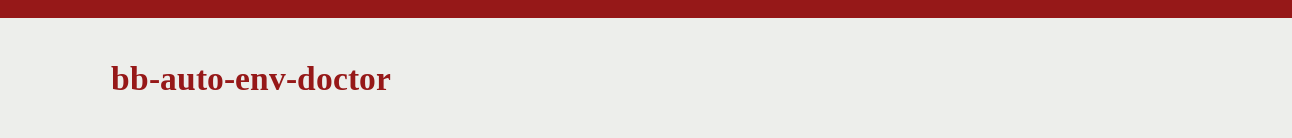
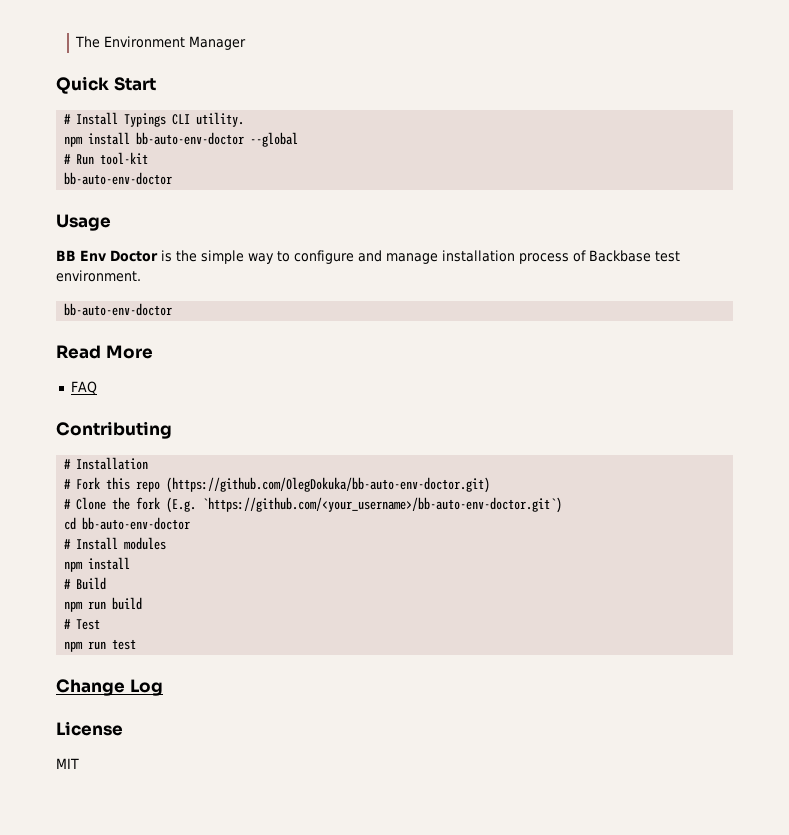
+ The Environment Manager
+ Quick Start
+ # Install Typings CLI utility.
+ npm install bb-auto-env-doctor --global
+ # Run tool-kit
  bb-auto-env-doctor
+ Usage
+ BB Env Doctor is the simple way to configure and manage installation process of Backbase test environment.
+ bb-auto-env-doctor
+ Read More
+ FAQ
+ Contributing
+ # Installation
+ # Fork this repo (https://github.com/OlegDokuka/bb-auto-env-doctor.git)
+ # Clone the fork (E.g. `https://github.com/<your_username>/bb-auto-env-doctor.git`)
+ cd bb-auto-env-doctor
+ # Install modules
+ npm install
+ # Build
+ npm run build
+ # Test
+ npm run test
+ Change Log
+ License
+ MIT

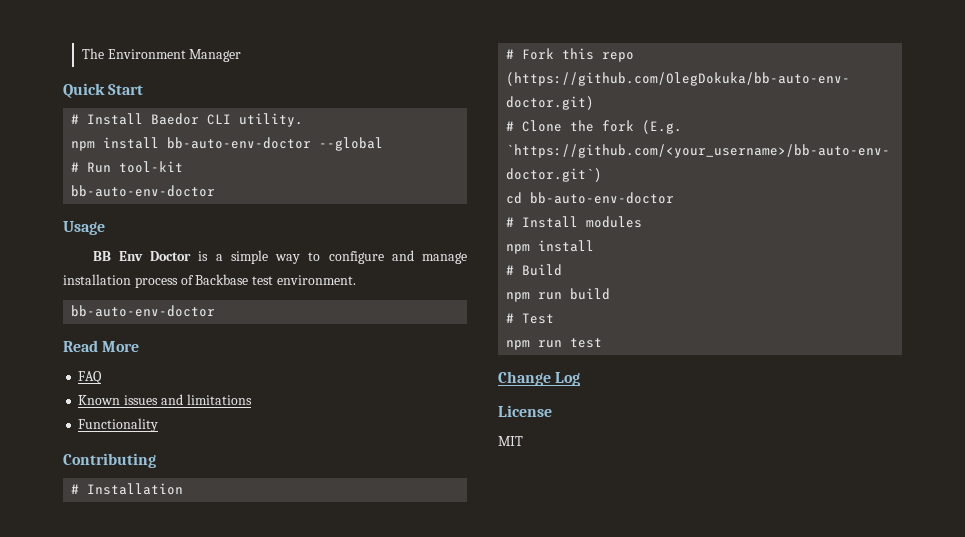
- # Install Typings CLI utility.
+ # Install Baedor CLI utility.
- BB Env Doctor is the simple way to configure and manage installation process of Backbase test environment.
+ BB Env Doctor is a simple way to configure and manage installation process of Backbase test environment.
+ Known issues and limitations
+ Functionality

